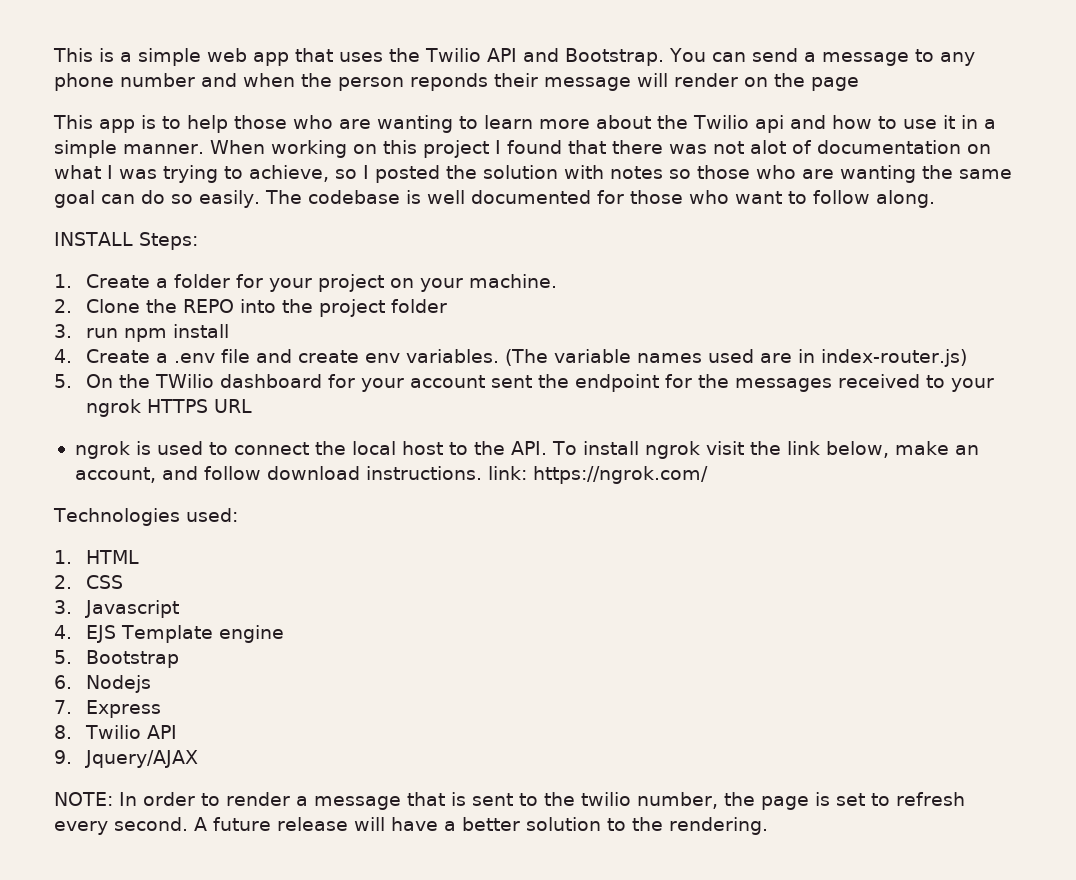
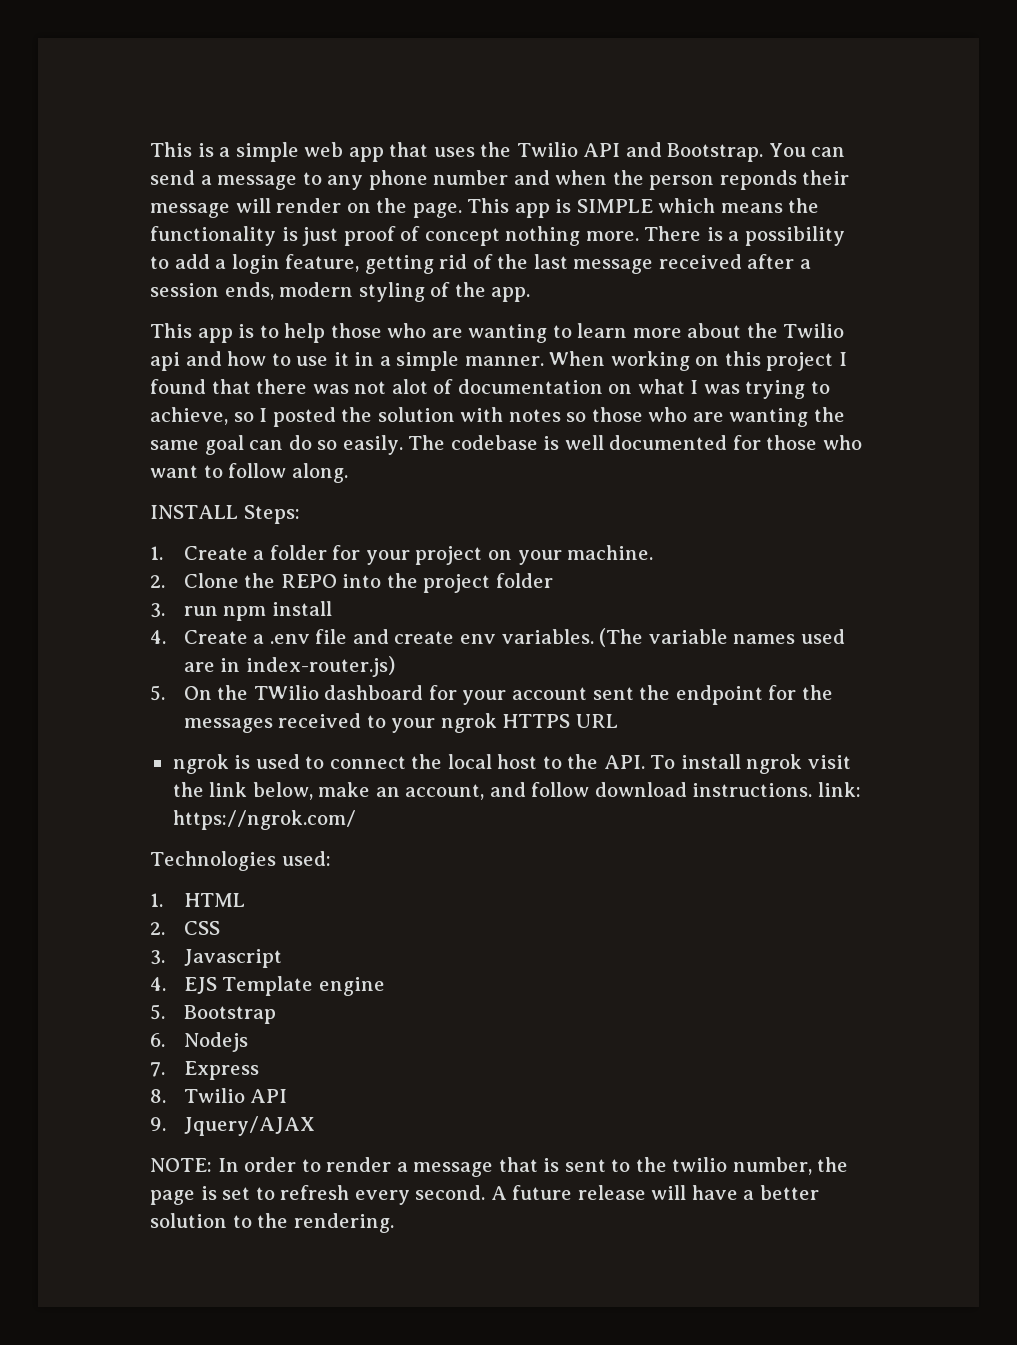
- You can send a message to any phone number and when the person reponds their message will render on the page
+ You can send a message to any phone number and when the person reponds their message will render on the page. This app is SIMPLE which means the functionality is just proof of concept nothing more. There is a possibility to add a login feature, getting rid of the last message received after a session ends, modern styling of the app.

